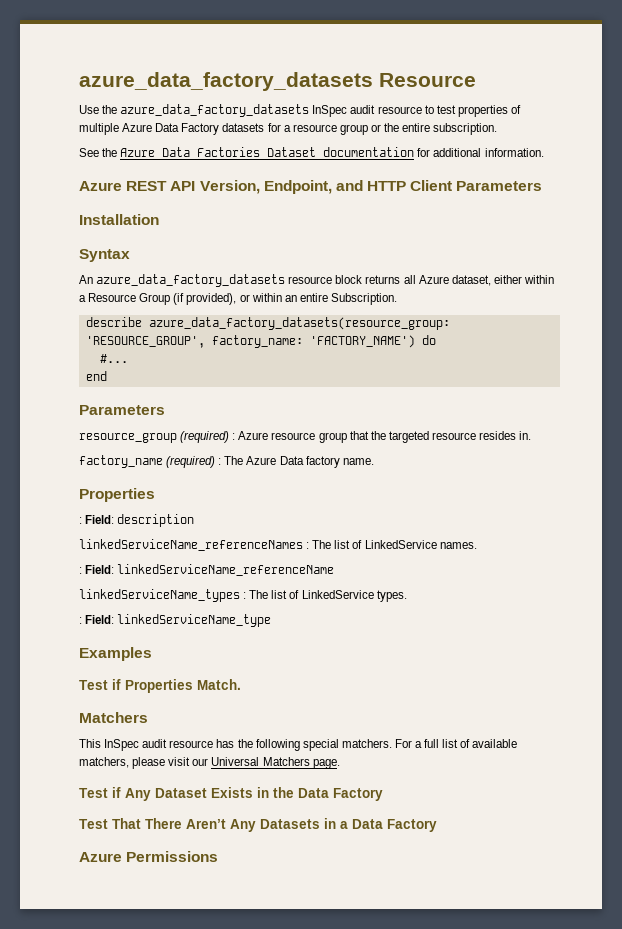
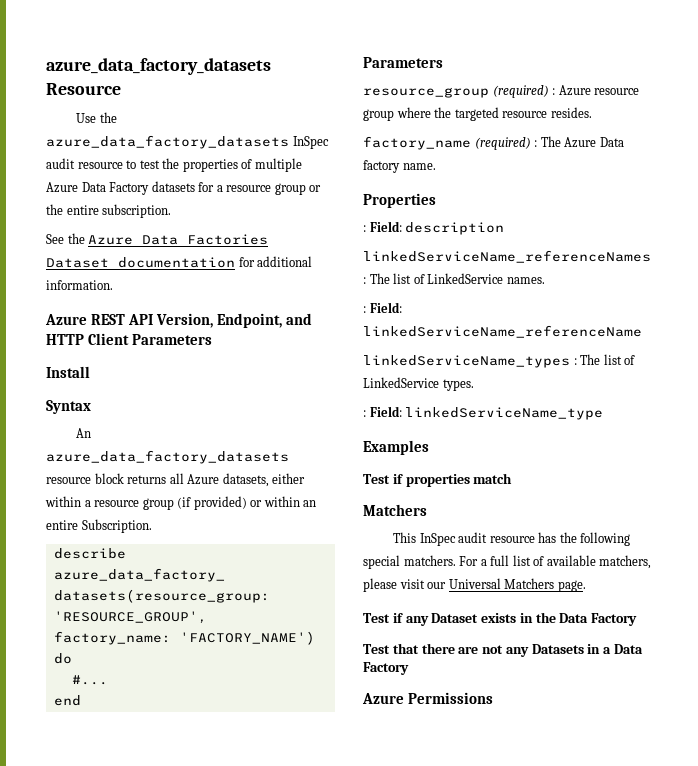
- Use the azure_data_factory_datasets InSpec audit resource to test properties of multiple Azure Data Factory datasets for a resource group or the entire subscription.
+ Use the azure_data_factory_datasets InSpec audit resource to test the properties of multiple Azure Data Factory datasets for a resource group or the entire subscription.
- Installation
+ Install
- An azure_data_factory_datasets resource block returns all Azure dataset, either within a Resource Group (if provided), or within an entire Subscription.
+ An azure_data_factory_datasets resource block returns all Azure datasets, either within a resource group (if provided) or within an entire Subscription.
- resource_group (required) : Azure resource group that the targeted resource resides in.
+ resource_group (required) : Azure resource group where the targeted resource resides.
- Test if Properties Match.
+ Test if properties match
- Test if Any Dataset Exists in the Data Factory
+ Test if any Dataset exists in the Data Factory
- Test That There Aren’t Any Datasets in a Data Factory
+ Test that there are not any Datasets in a Data Factory

